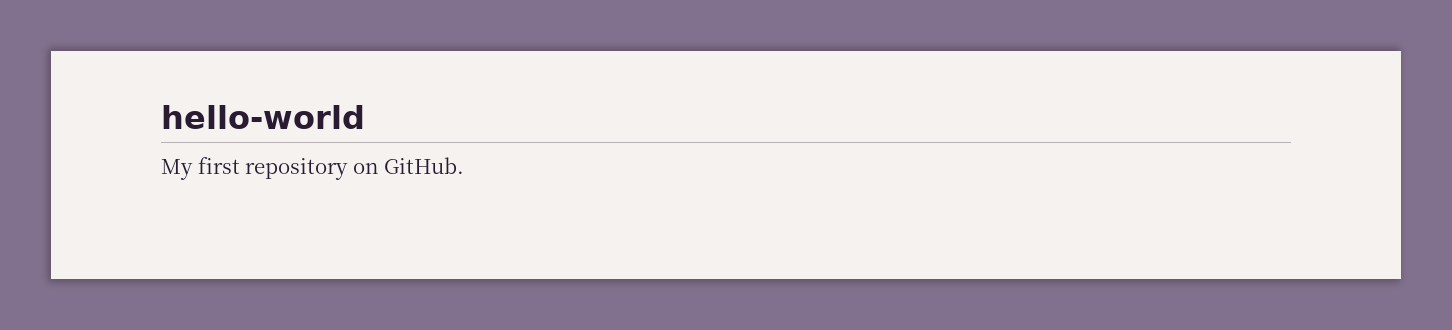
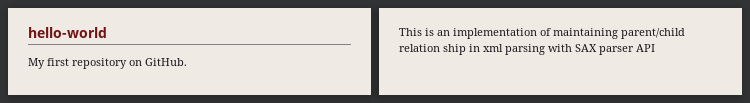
+ This is an implementation of maintaining parent/child relation ship in xml parsing with SAX parser API

